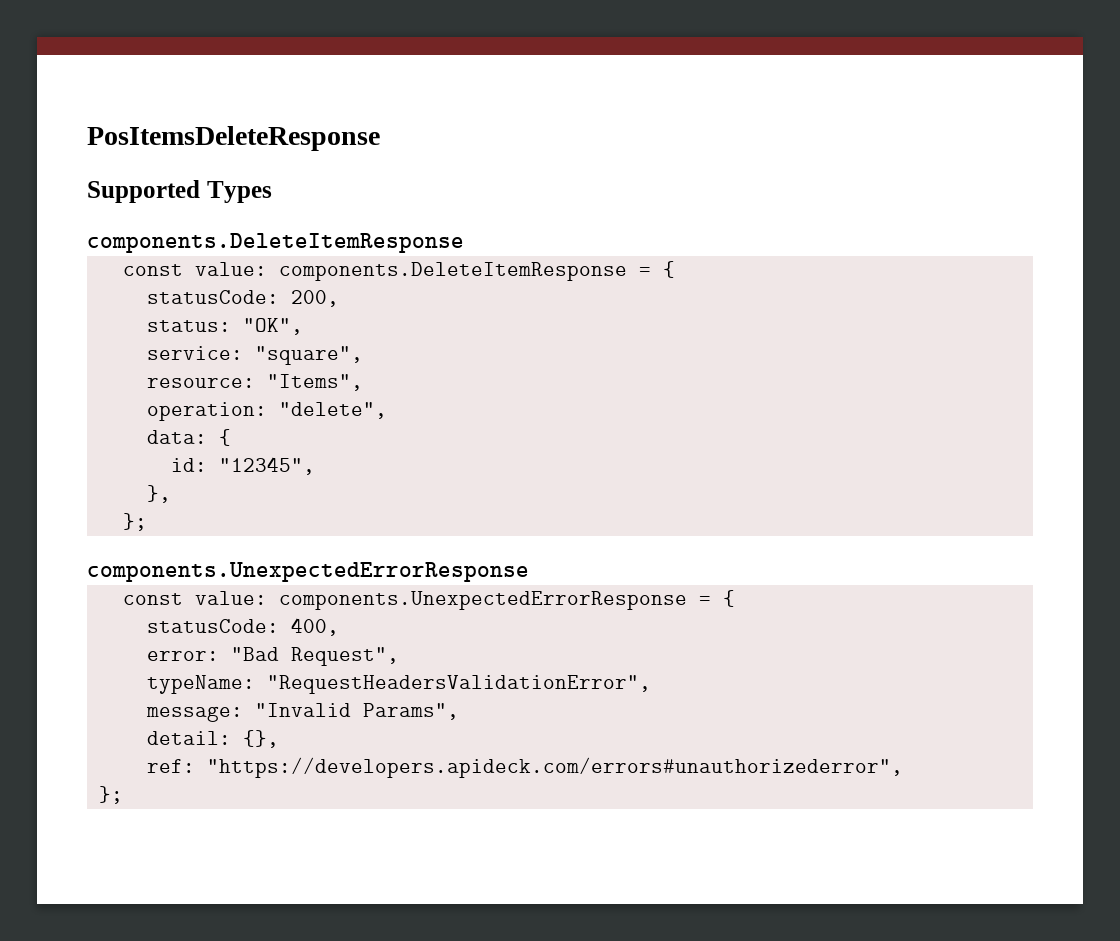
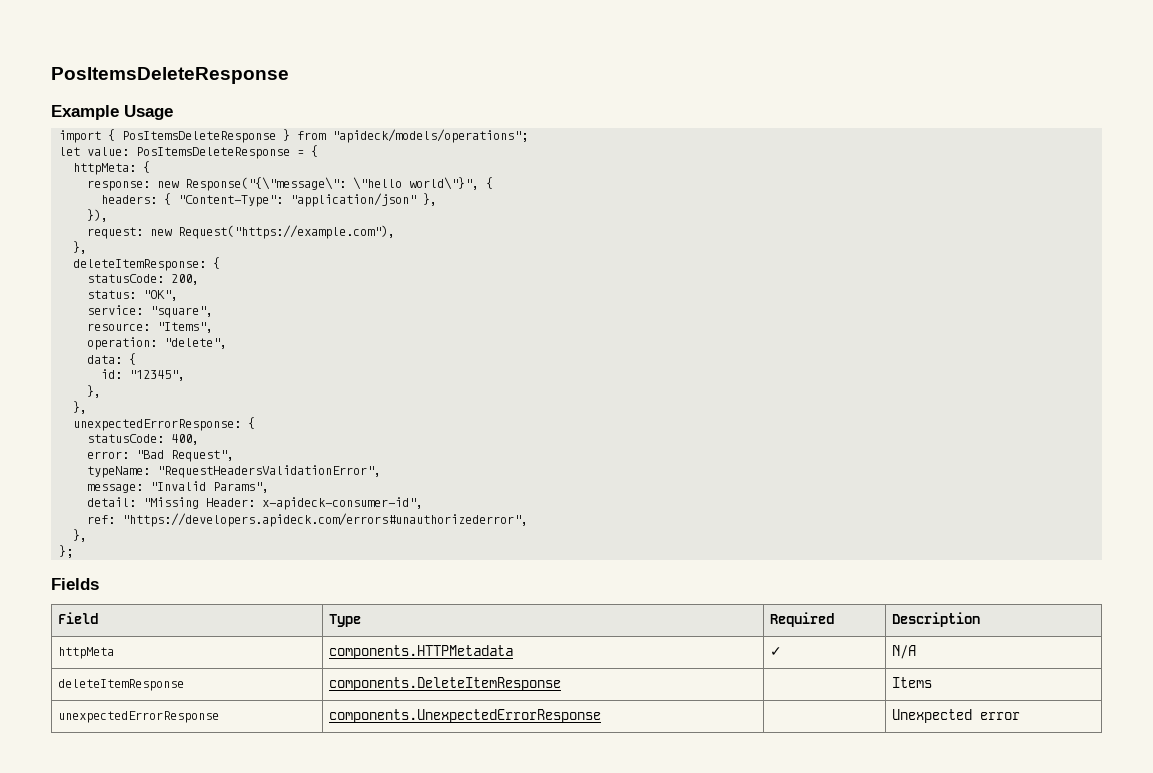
- Supported Types
- components.DeleteItemResponse
- const value: components.DeleteItemResponse = {
+ Example Usage
+ import { PosItemsDeleteResponse } from "apideck/models/operations";
+ let value: PosItemsDeleteResponse = {
+ httpMeta: {
+ response: new Response("{\"message\": \"hello world\"}", {
+ headers: { "Content-Type": "application/json" },
+ }),
+ request: new Request("https://example.com"),
+ },
+ deleteItemResponse: {
  id: "12345",
  },
- };
- components.UnexpectedErrorResponse
- const value: components.UnexpectedErrorResponse = {
+ },
+ unexpectedErrorResponse: {
- detail: {},
+ detail: "Missing Header: x-apideck-consumer-id",
  ref: "https://developers.apideck.com/errors#unauthorizederror",
+ },
  };
+ Fields
+ Field | Type | Required | Description
+ httpMeta | components.HTTPMetadata | ✓ | N/A
+ deleteItemResponse | components.DeleteItemResponse | | Items
+ unexpectedErrorResponse | components.UnexpectedErrorResponse | | Unexpected error

